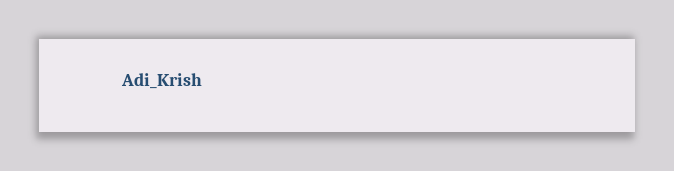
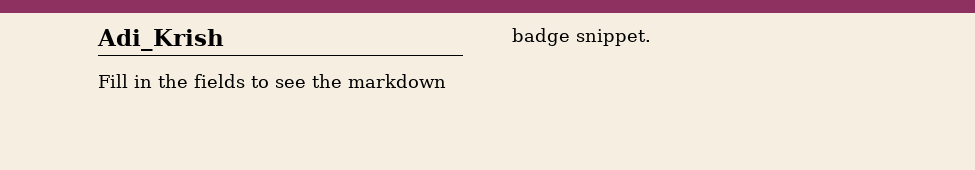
+ Fill in the fields to see the markdown badge snippet.

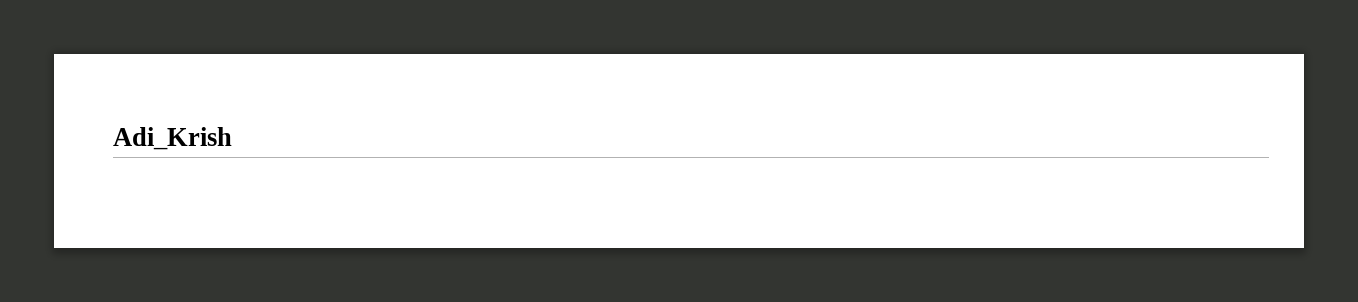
- Fill in the fields to see the markdown badge snippet.

